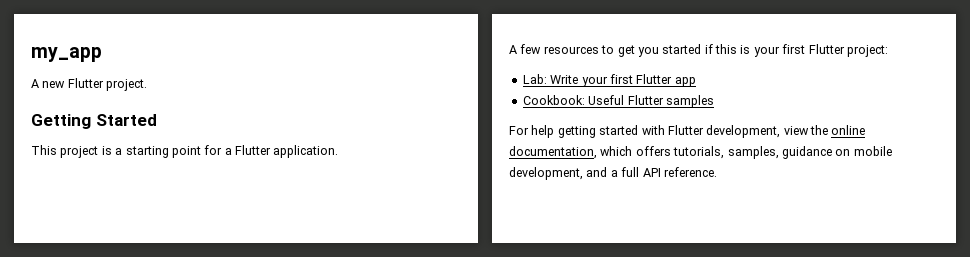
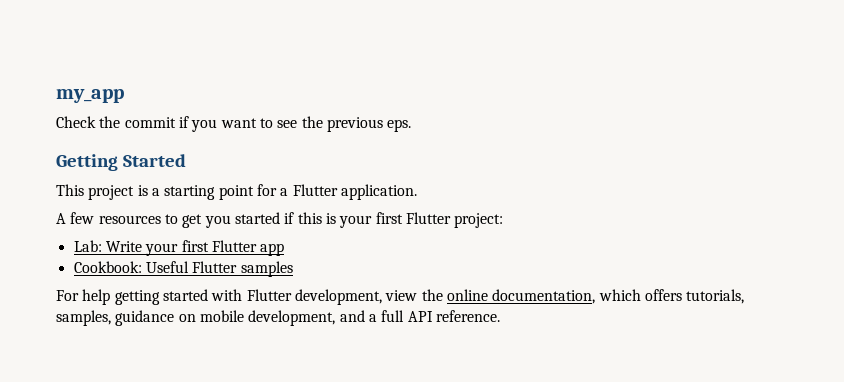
- A new Flutter project.
+ Check the commit if you want to see the previous eps.

